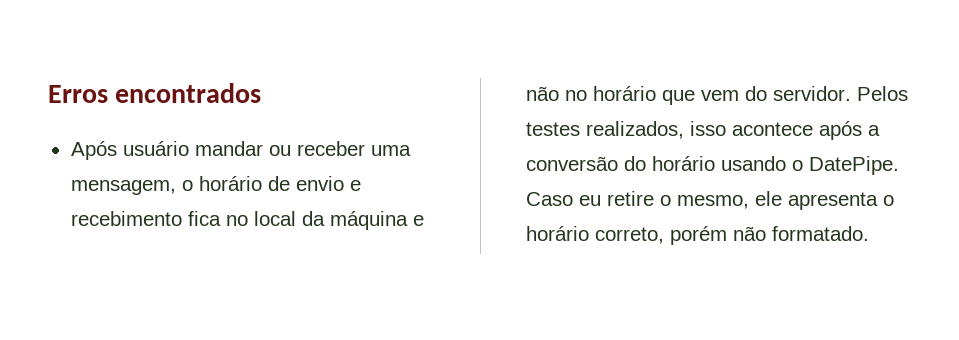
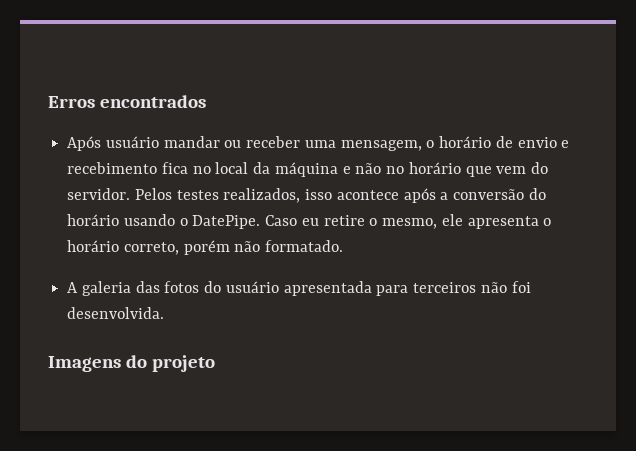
+ A galeria das fotos do usuário apresentada para terceiros não foi desenvolvida.
+ Imagens do projeto

